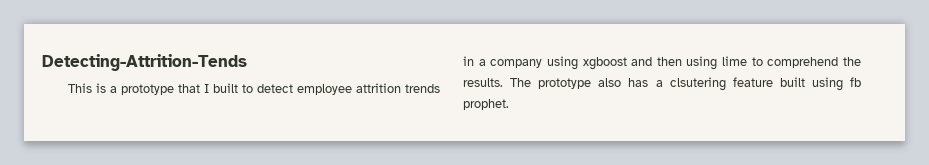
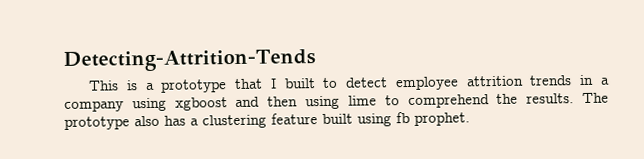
- The prototype also has a clsutering feature built using fb prophet.
+ The prototype also has a clustering feature built using fb prophet.

